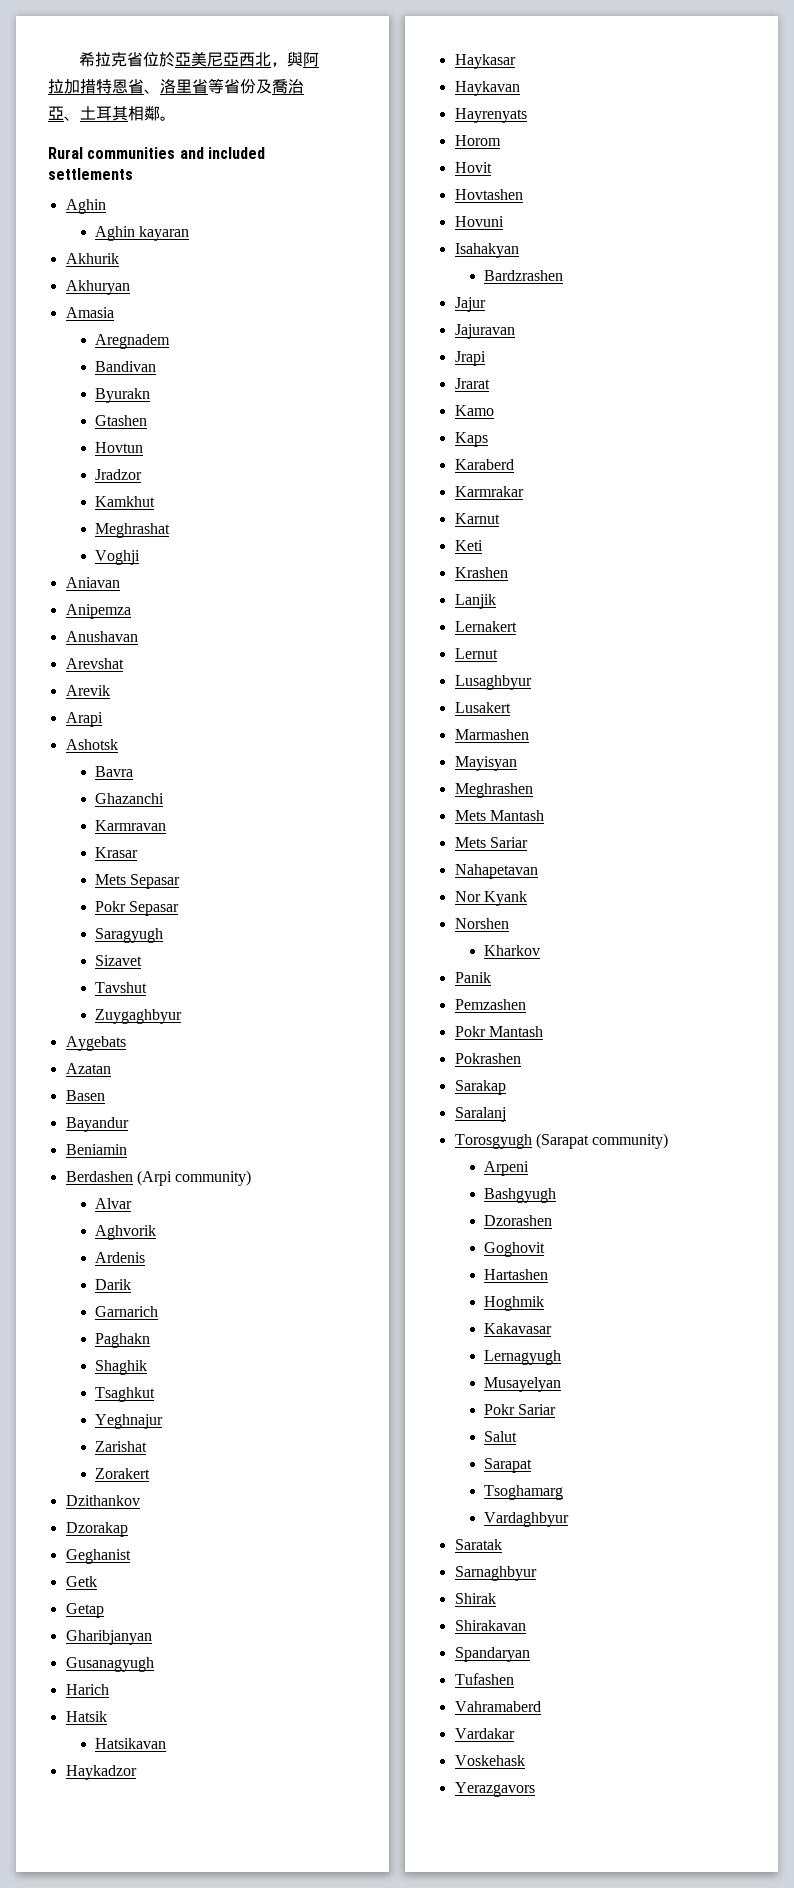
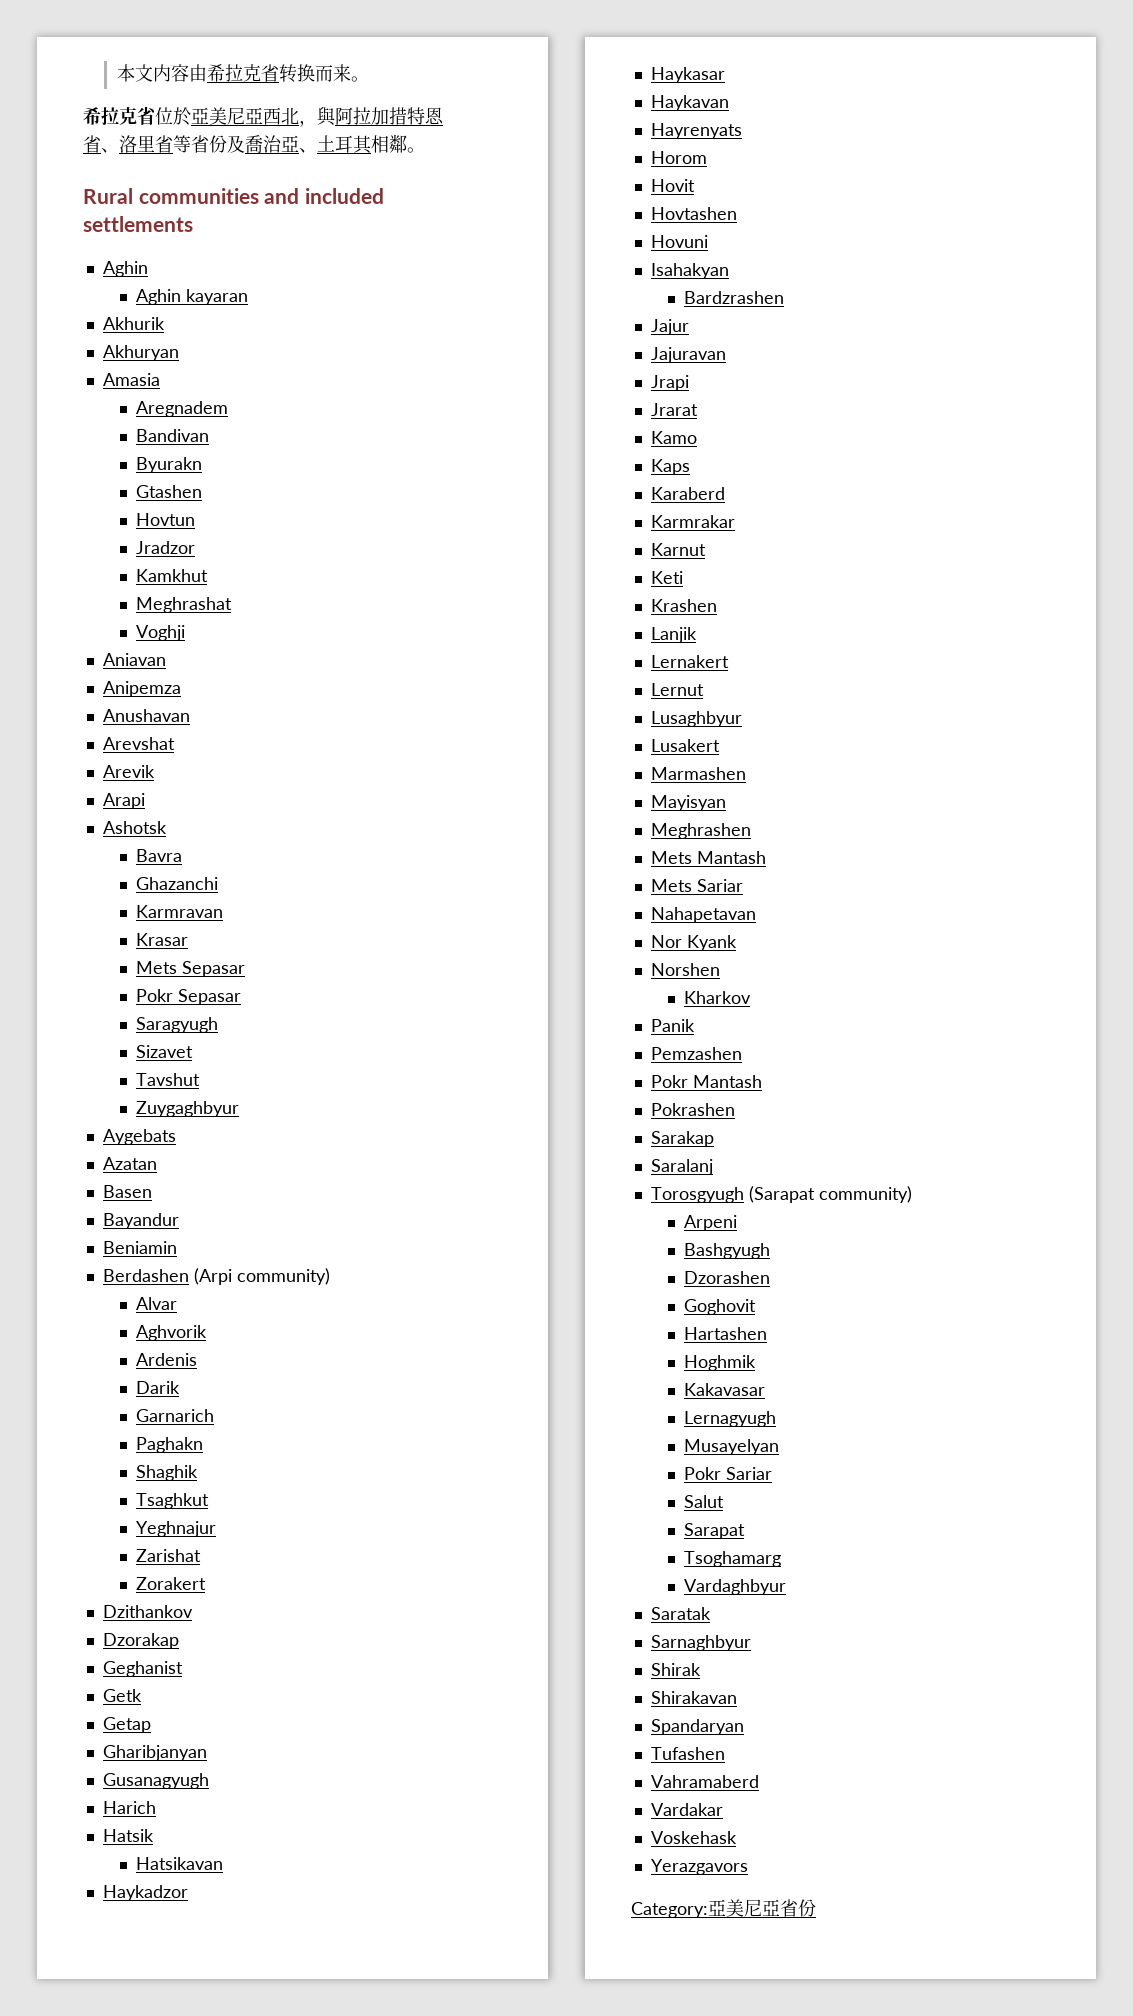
+ 本文内容由希拉克省转换而来。
+ Category:亞美尼亞省份

